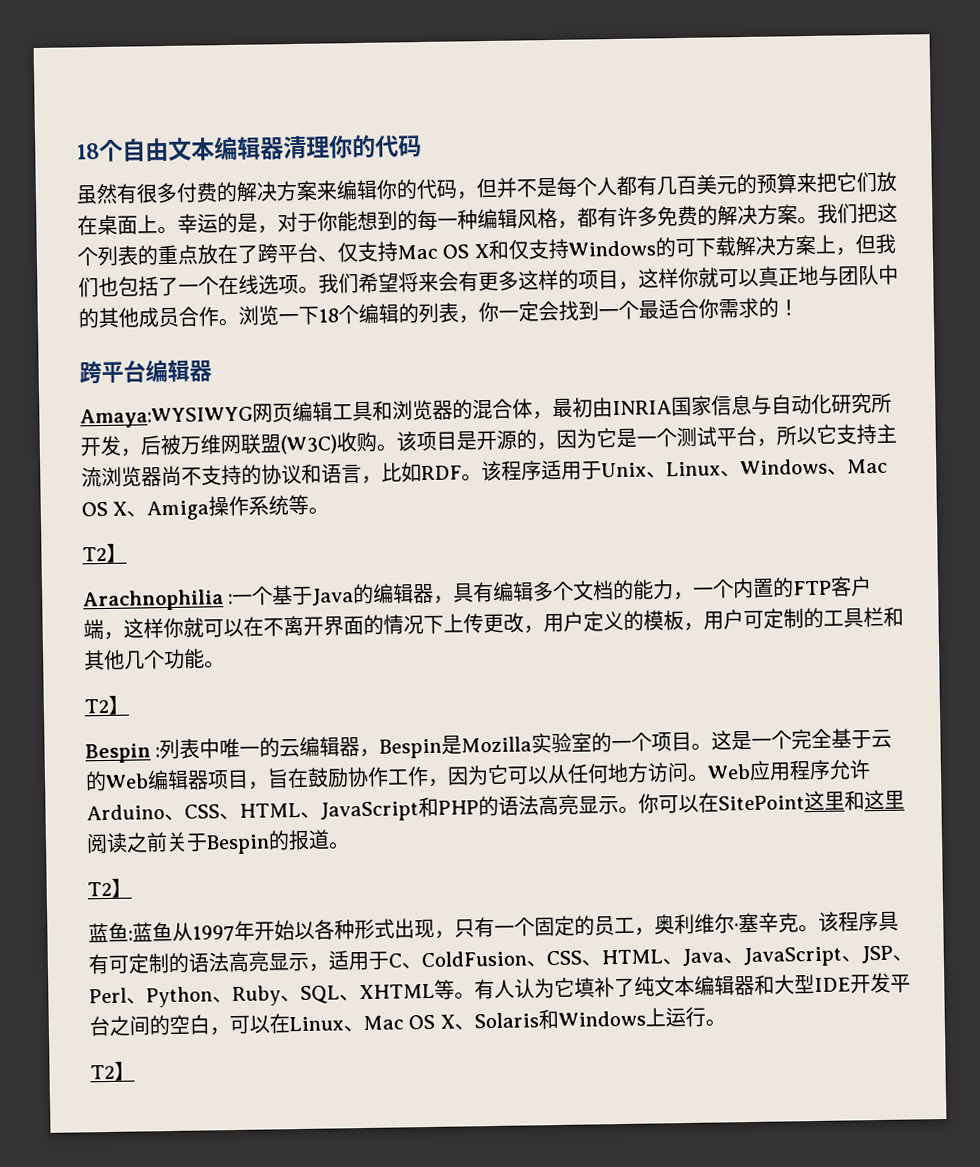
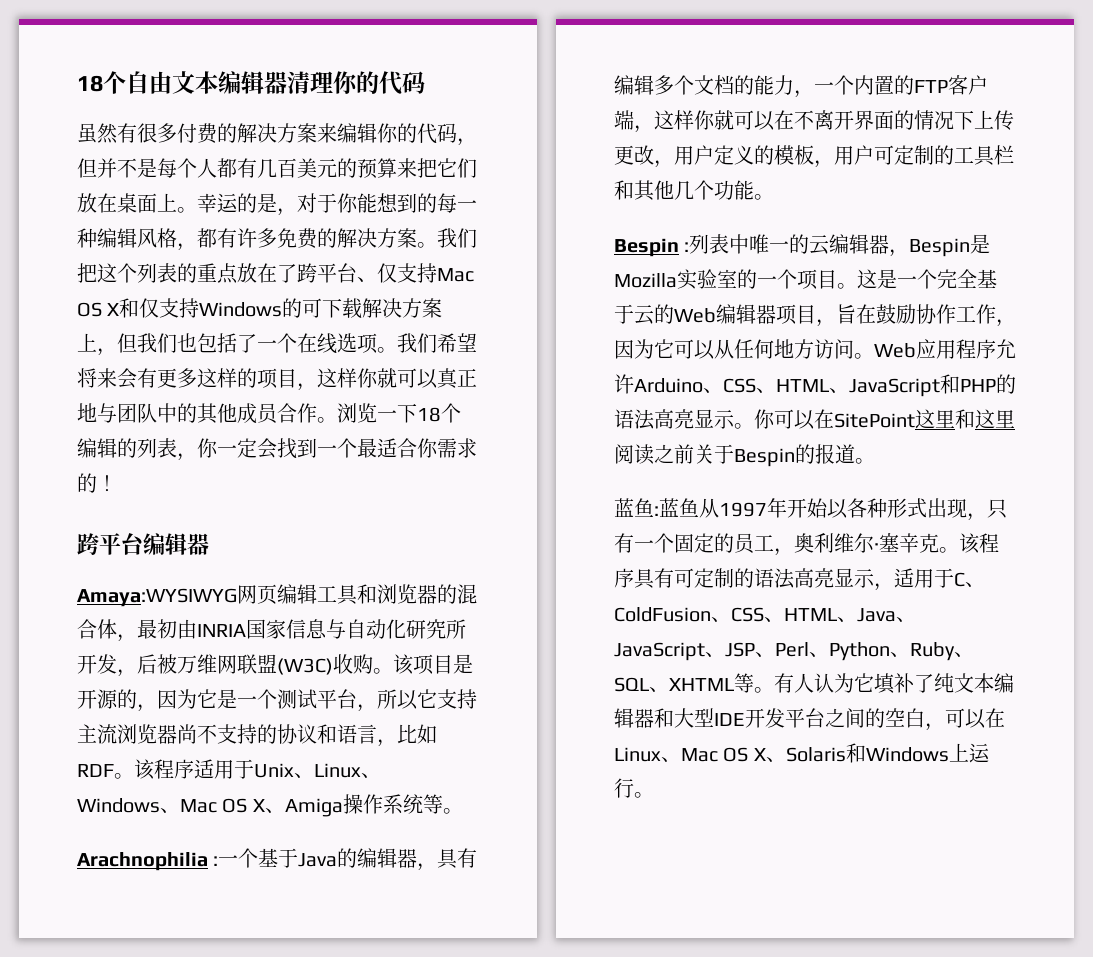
  该程序适用于Unix、Linux、Windows、Mac OS X、Amiga操作系统等。
- T2】
  Arachnophilia :一个基于Java的编辑器，具有编辑多个文档的能力，一个内置的FTP客户端，这样你就可以在不离开界面的情况下上传更改，用户定义的模板，用户可定制的工具栏和其他几个功能。
- T2】
  你可以在SitePoint这里和这里阅读之前关于Bespin的报道。
- T2】
  有人认为它填补了纯文本编辑器和大型IDE开发平台之间的空白，可以在Linux、Mac OS X、Solaris和Windows上运行。
- T2】

